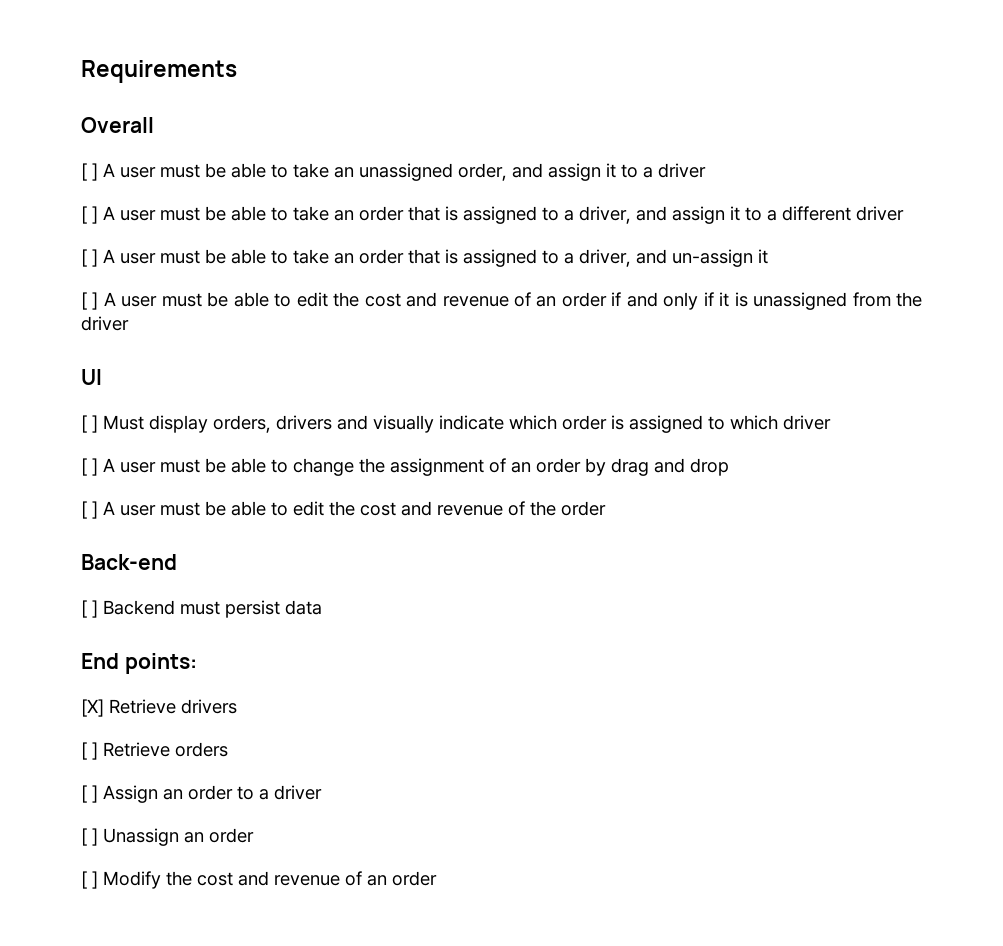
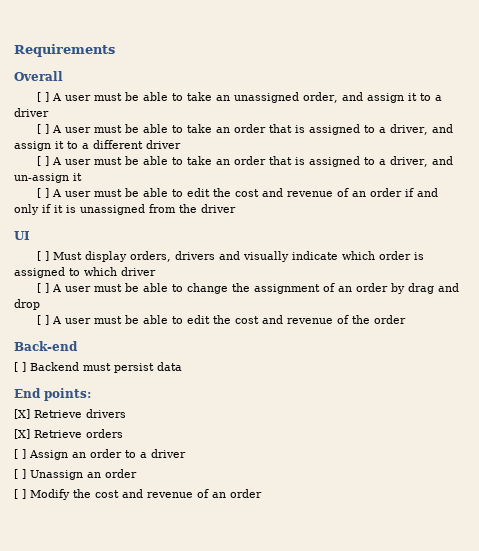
- [ ] Retrieve orders
+ [X] Retrieve orders

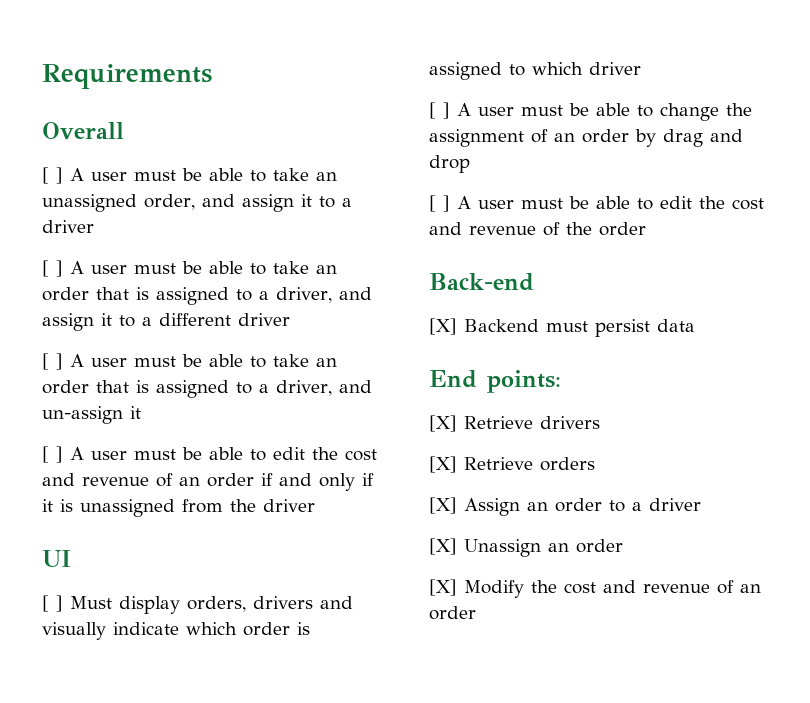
- [ ] Backend must persist data
+ [X] Backend must persist data
- [ ] Assign an order to a driver
+ [X] Assign an order to a driver
- [ ] Unassign an order
+ [X] Unassign an order
- [ ] Modify the cost and revenue of an order
+ [X] Modify the cost and revenue of an order

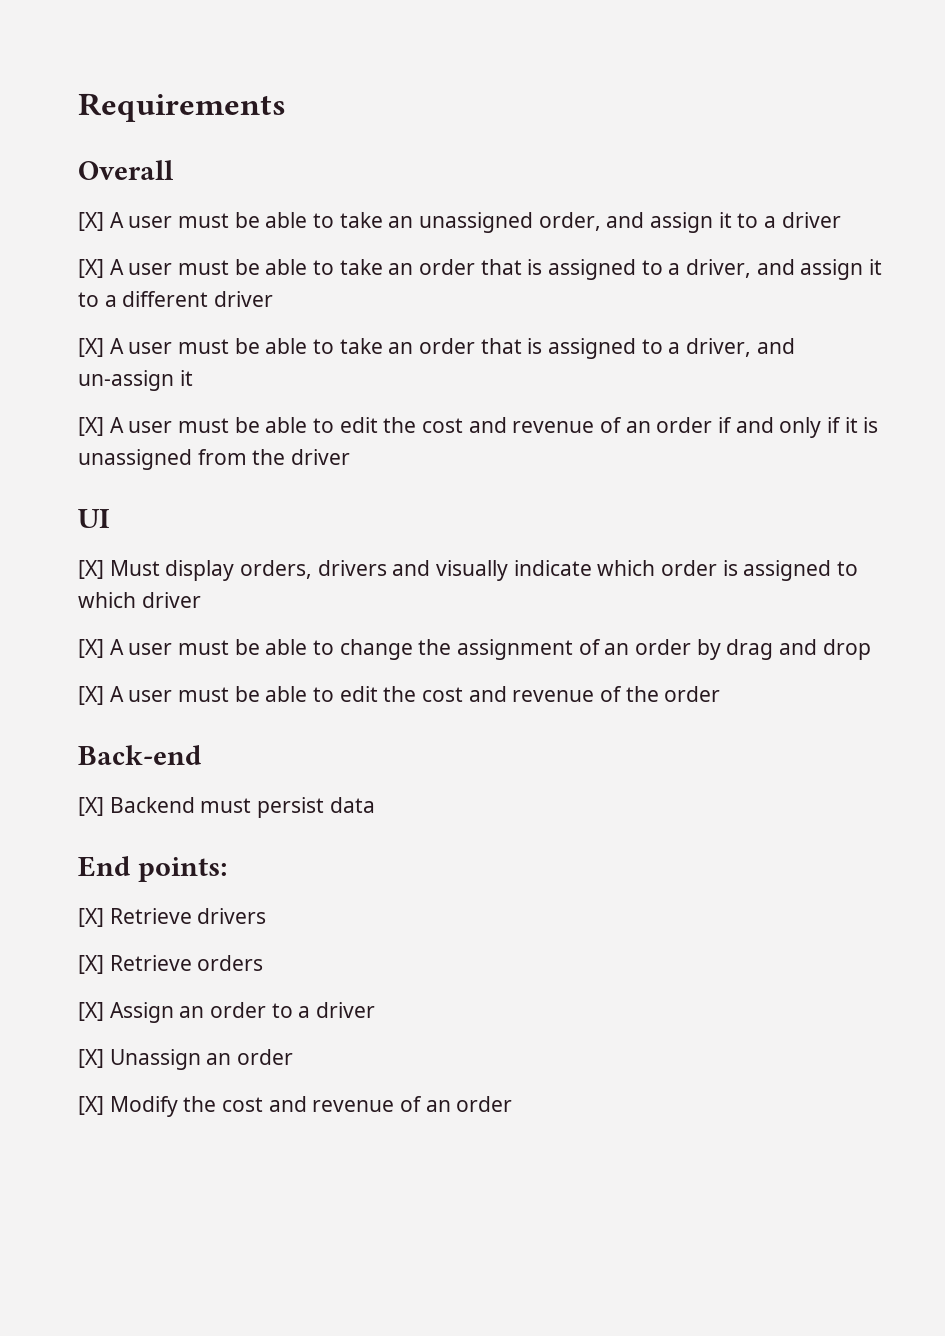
- [ ] A user must be able to take an unassigned order, and assign it to a driver
+ [X] A user must be able to take an unassigned order, and assign it to a driver
- [ ] A user must be able to take an order that is assigned to a driver, and assign it to a different driver
+ [X] A user must be able to take an order that is assigned to a driver, and assign it to a different driver
- [ ] A user must be able to take an order that is assigned to a driver, and un-assign it
+ [X] A user must be able to take an order that is assigned to a driver, and un-assign it
- [ ] A user must be able to edit the cost and revenue of an order if and only if it is unassigned from the driver
+ [X] A user must be able to edit the cost and revenue of an order if and only if it is unassigned from the driver
- [ ] Must display orders, drivers and visually indicate which order is assigned to which driver
+ [X] Must display orders, drivers and visually indicate which order is assigned to which driver
- [ ] A user must be able to change the assignment of an order by drag and drop
+ [X] A user must be able to change the assignment of an order by drag and drop
- [ ] A user must be able to edit the cost and revenue of the order
+ [X] A user must be able to edit the cost and revenue of the order

